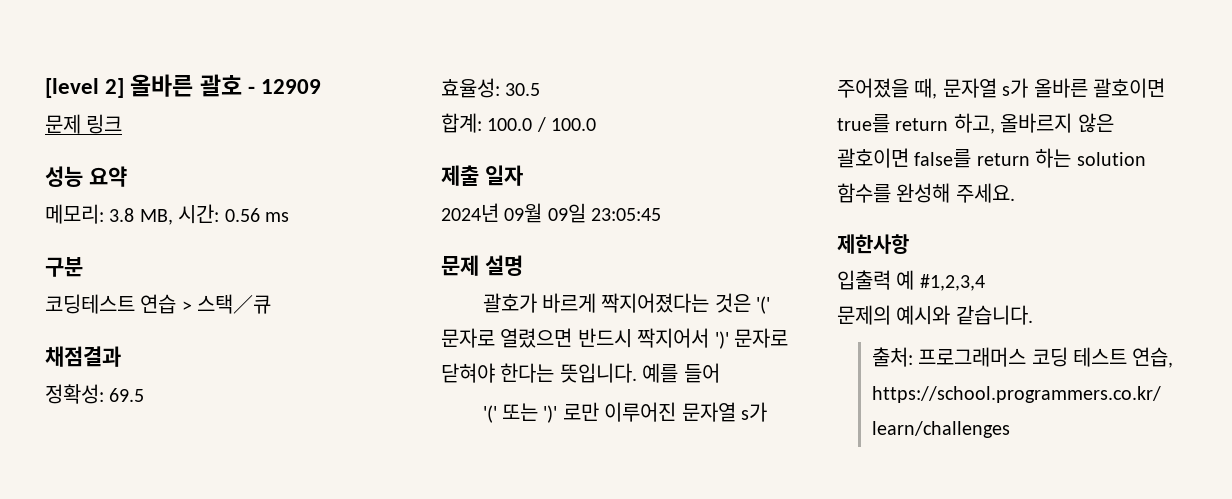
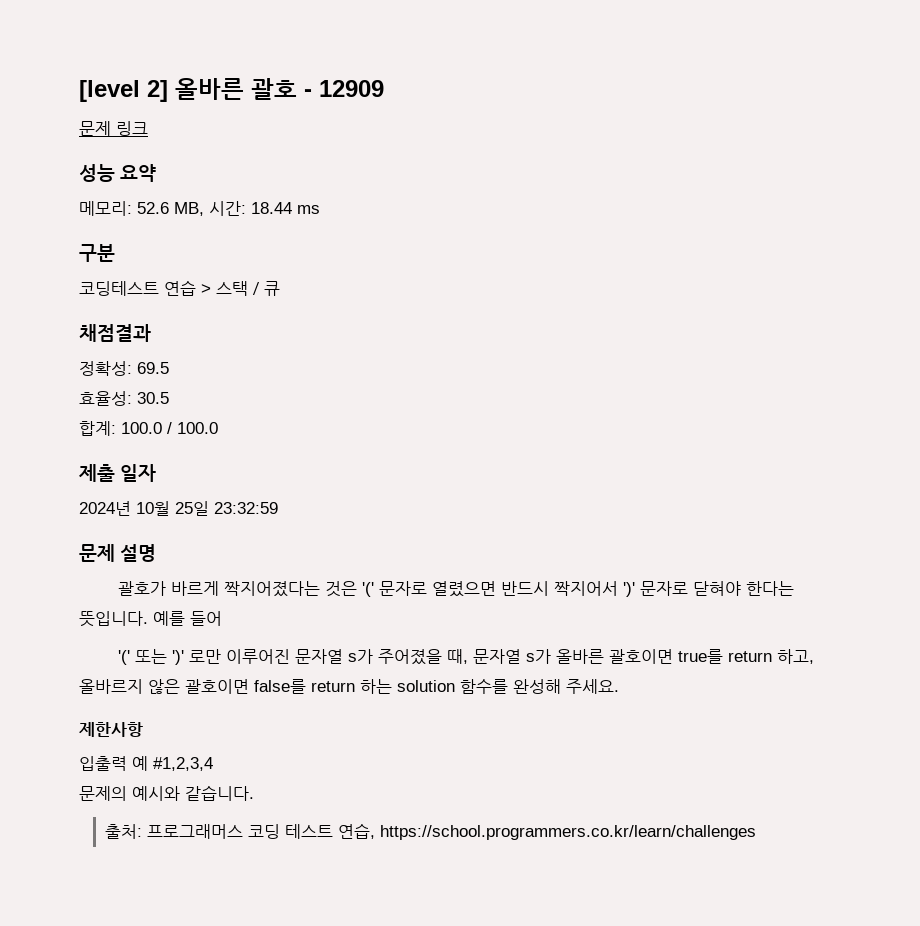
- 메모리: 3.8 MB, 시간: 0.56 ms
+ 메모리: 52.6 MB, 시간: 18.44 ms
- 2024년 09월 09일 23:05:45
+ 2024년 10월 25일 23:32:59

